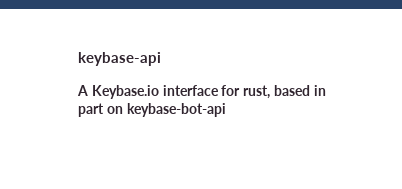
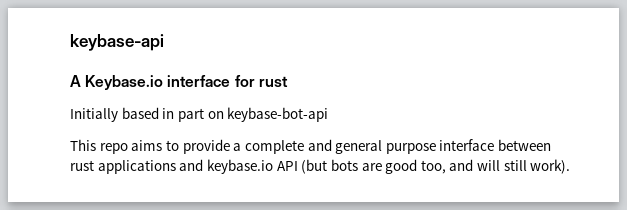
- A Keybase.io interface for rust, based in part on keybase-bot-api
+ A Keybase.io interface for rust
+ Initially based in part on keybase-bot-api
+ This repo aims to provide a complete and general purpose interface between rust applications and keybase.io API (but bots are good too, and will still work).

